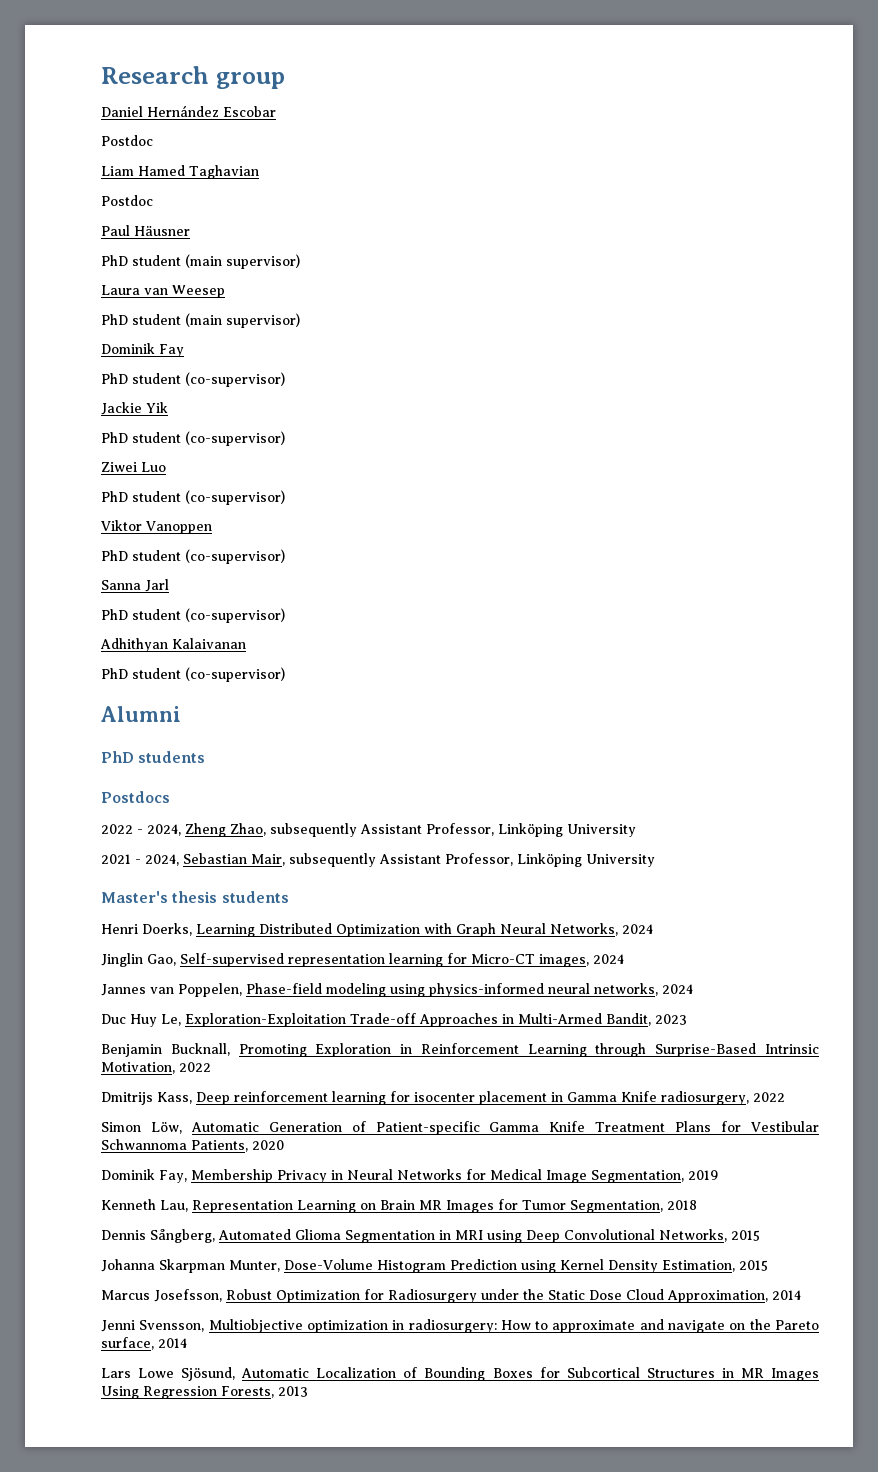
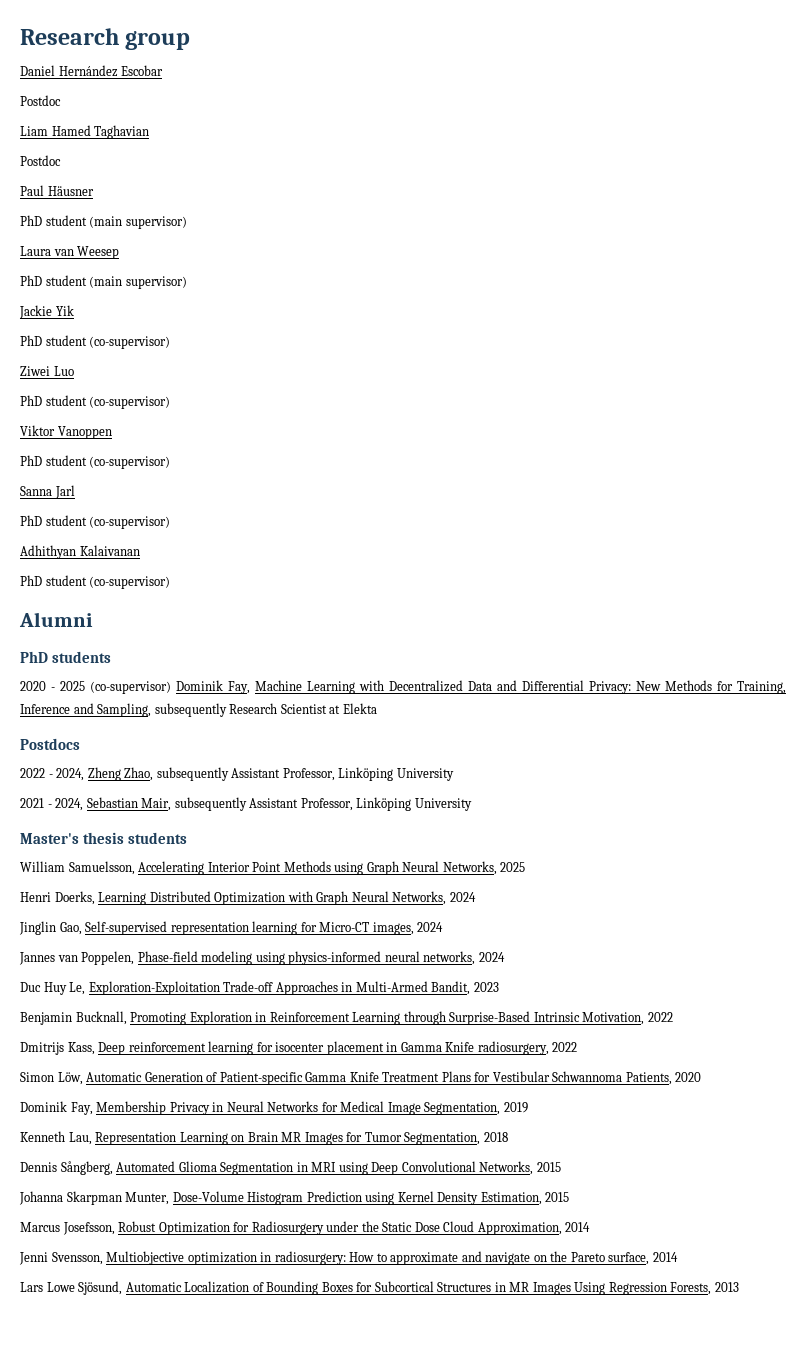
- Dominik Fay
- PhD student (co-supervisor)
+ 2020 - 2025 (co-supervisor) Dominik Fay, Machine Learning with Decentralized Data and Differential Privacy: New Methods for Training, Inference and Sampling, subsequently Research Scientist at Elekta
+ William Samuelsson, Accelerating Interior Point Methods using Graph Neural Networks, 2025

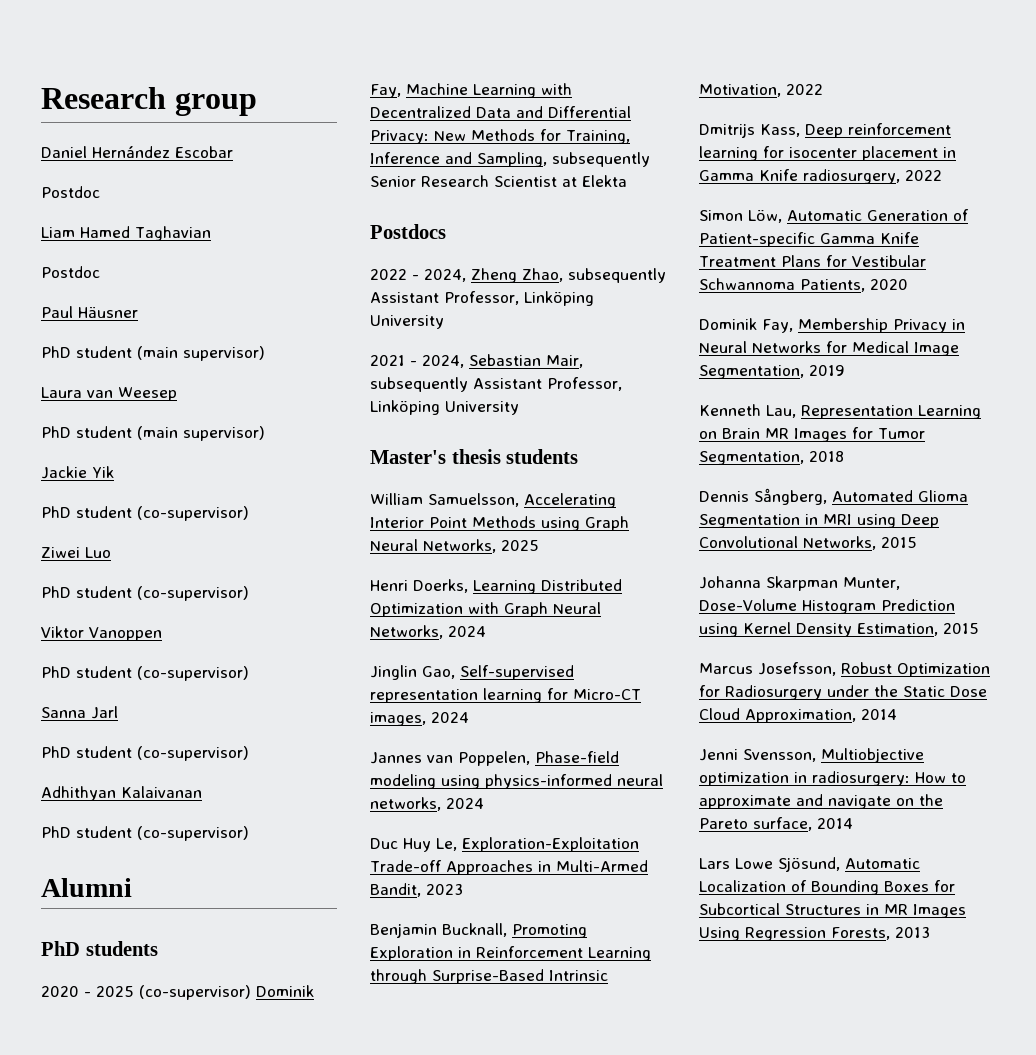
- 2020 - 2025 (co-supervisor) Dominik Fay, Machine Learning with Decentralized Data and Differential Privacy: New Methods for Training, Inference and Sampling, subsequently Research Scientist at Elekta
+ 2020 - 2025 (co-supervisor) Dominik Fay, Machine Learning with Decentralized Data and Differential Privacy: New Methods for Training, Inference and Sampling, subsequently Senior Research Scientist at Elekta

